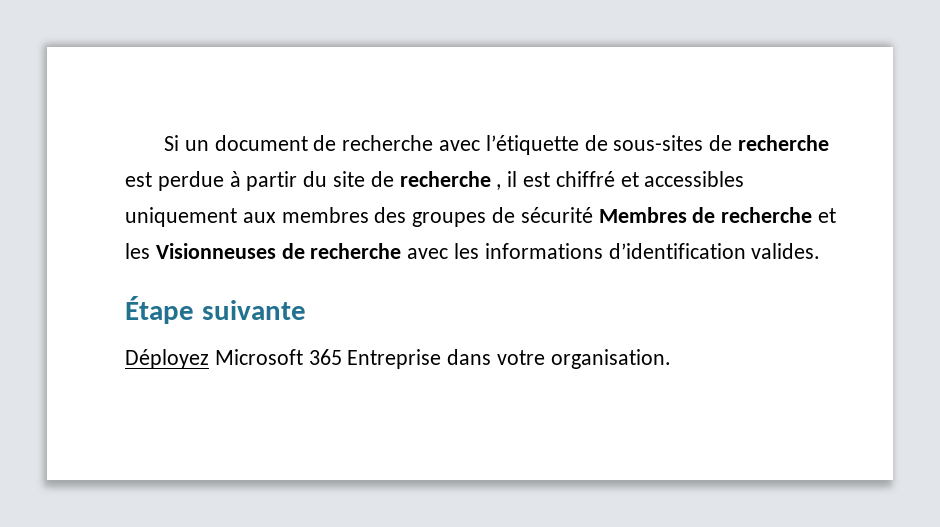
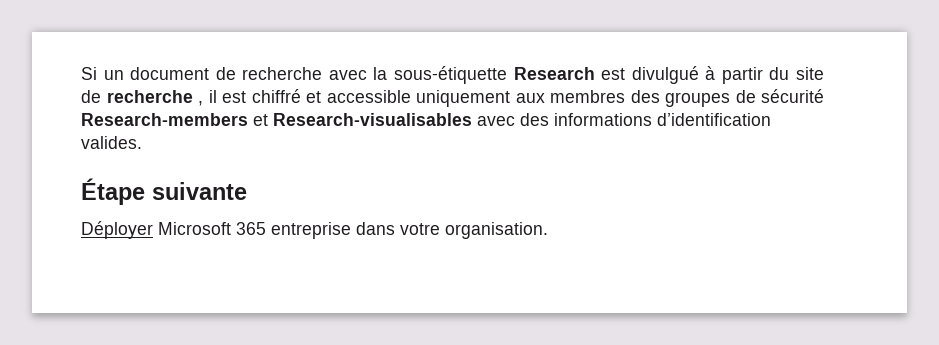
- Si un document de recherche avec l’étiquette de sous-sites de recherche est perdue à partir du site de recherche , il est chiffré et accessibles uniquement aux membres des groupes de sécurité Membres de recherche et les Visionneuses de recherche avec les informations d’identification valides.
+ Si un document de recherche avec la sous-étiquette Research est divulgué à partir du site de recherche , il est chiffré et accessible uniquement aux membres des groupes de sécurité Research-members et Research-visualisables avec des informations d’identification valides.
- Déployez Microsoft 365 Entreprise dans votre organisation.
+ Déployer Microsoft 365 entreprise dans votre organisation.

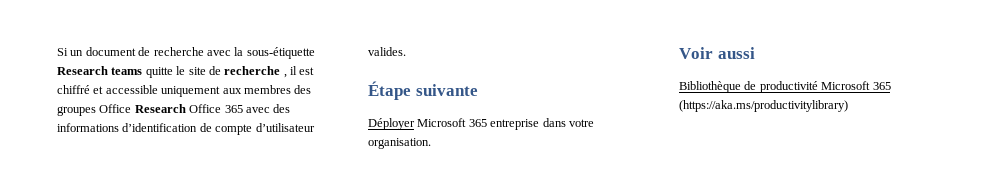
- Si un document de recherche avec la sous-étiquette Research est divulgué à partir du site de recherche , il est chiffré et accessible uniquement aux membres des groupes de sécurité Research-members et Research-visualisables avec des informations d’identification valides.
+ Si un document de recherche avec la sous-étiquette Research teams quitte le site de recherche , il est chiffré et accessible uniquement aux membres des groupes Office Research Office 365 avec des informations d’identification de compte d’utilisateur valides.
+ Voir aussi
+ Bibliothèque de productivité Microsoft 365 (https://aka.ms/productivitylibrary)

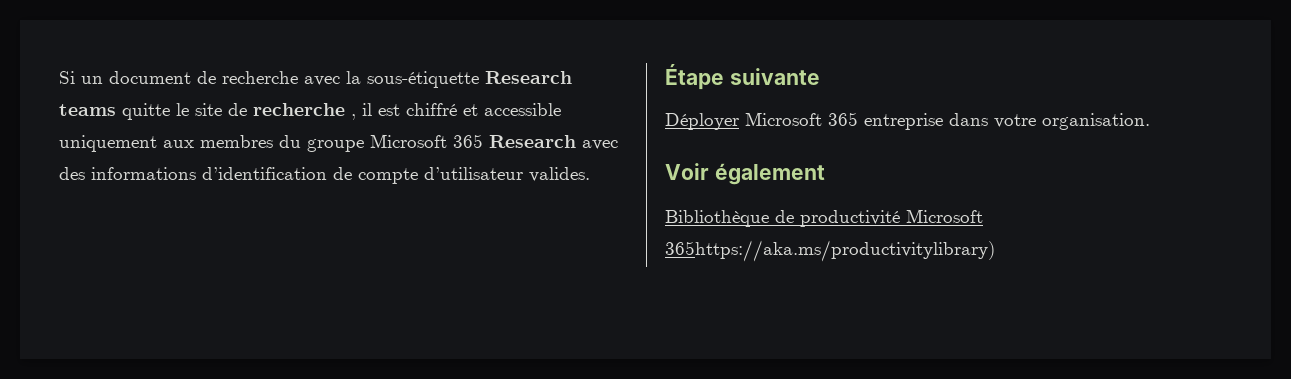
- Si un document de recherche avec la sous-étiquette Research teams quitte le site de recherche , il est chiffré et accessible uniquement aux membres des groupes Office Research Office 365 avec des informations d’identification de compte d’utilisateur valides.
+ Si un document de recherche avec la sous-étiquette Research teams quitte le site de recherche , il est chiffré et accessible uniquement aux membres du groupe Microsoft 365 Research avec des informations d’identification de compte d’utilisateur valides.
- Voir aussi
+ Voir également
- Bibliothèque de productivité Microsoft 365 (https://aka.ms/productivitylibrary)
+ Bibliothèque de productivité Microsoft 365https://aka.ms/productivitylibrary)

